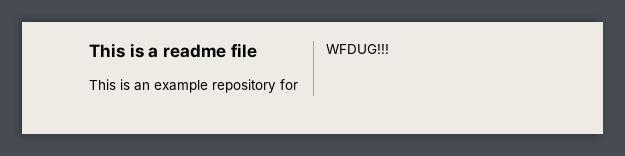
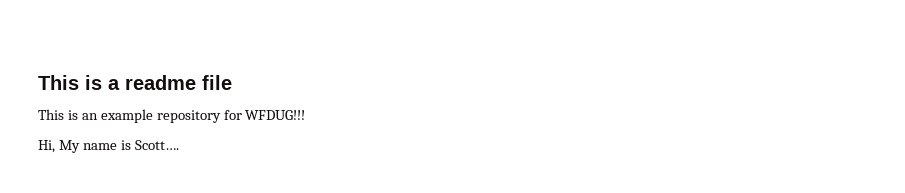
+ Hi, My name is Scott….

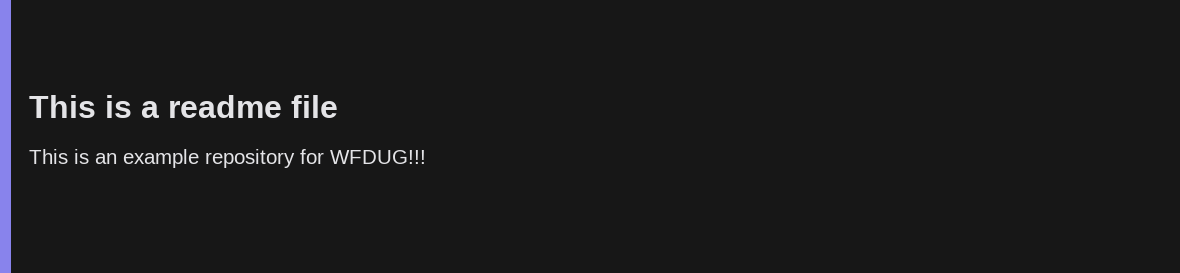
- Hi, My name is Scott….

